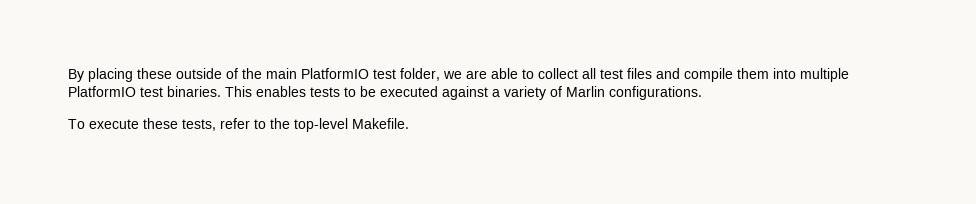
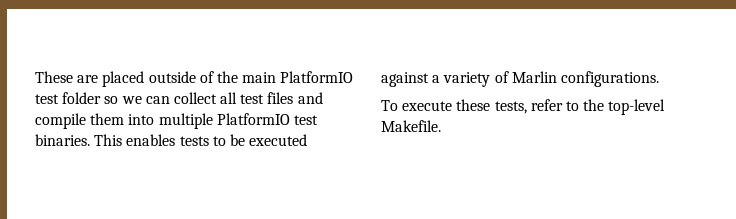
- By placing these outside of the main PlatformIO test folder, we are able to collect all test files and compile them into multiple PlatformIO test binaries.
+ These are placed outside of the main PlatformIO test folder so we can collect all test files and compile them into multiple PlatformIO test binaries.

